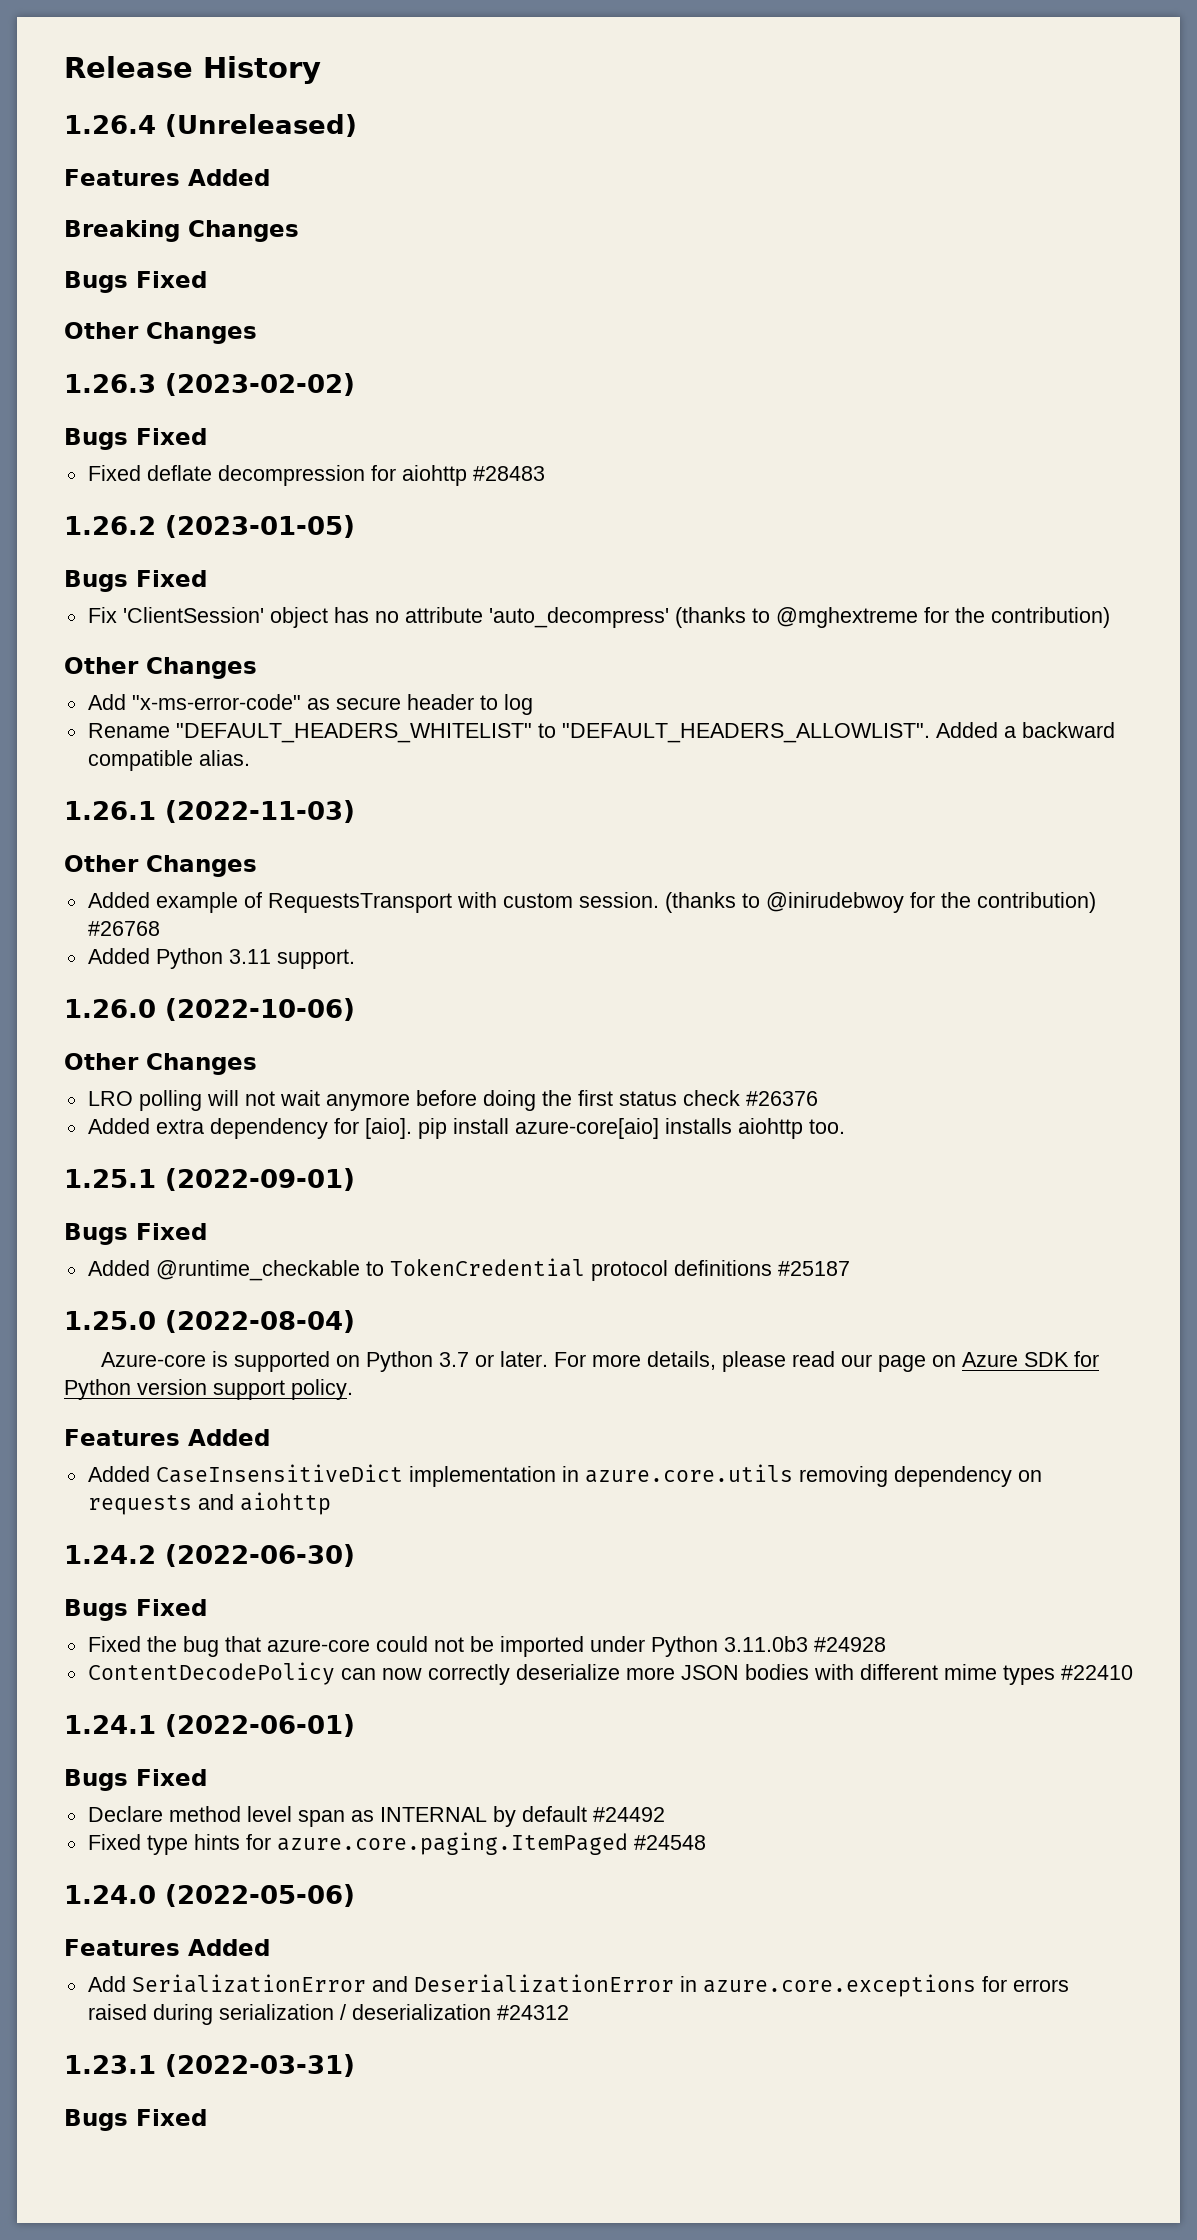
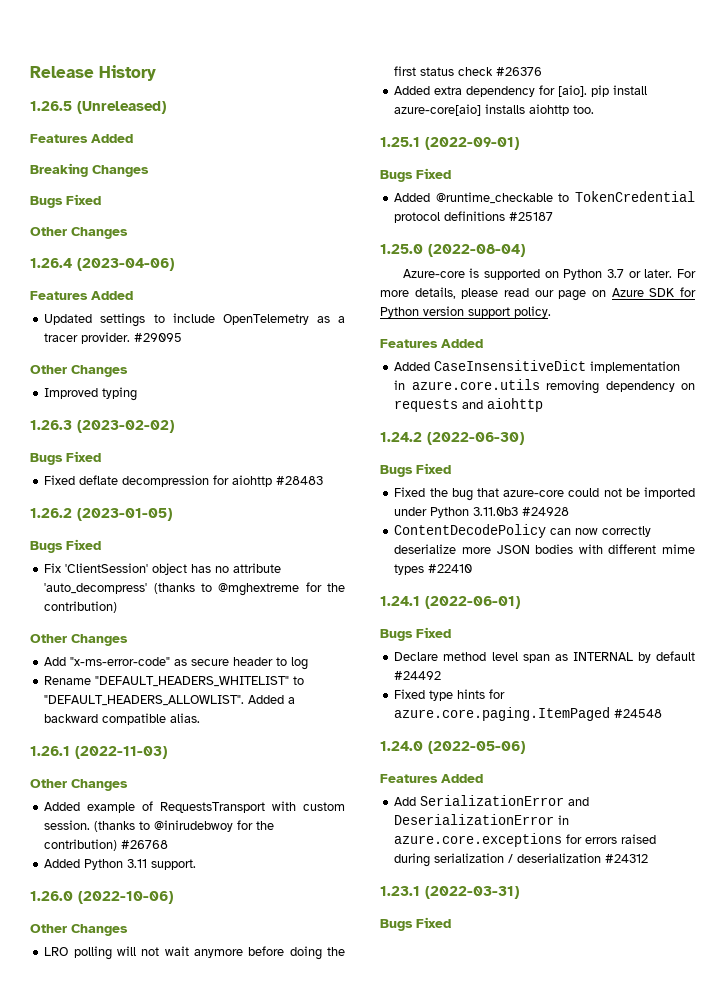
- 1.26.4 (Unreleased)
+ 1.26.5 (Unreleased)
+ 1.26.4 (2023-04-06)
+ Features Added
+ Updated settings to include OpenTelemetry as a tracer provider. #29095
+ Other Changes
+ Improved typing

